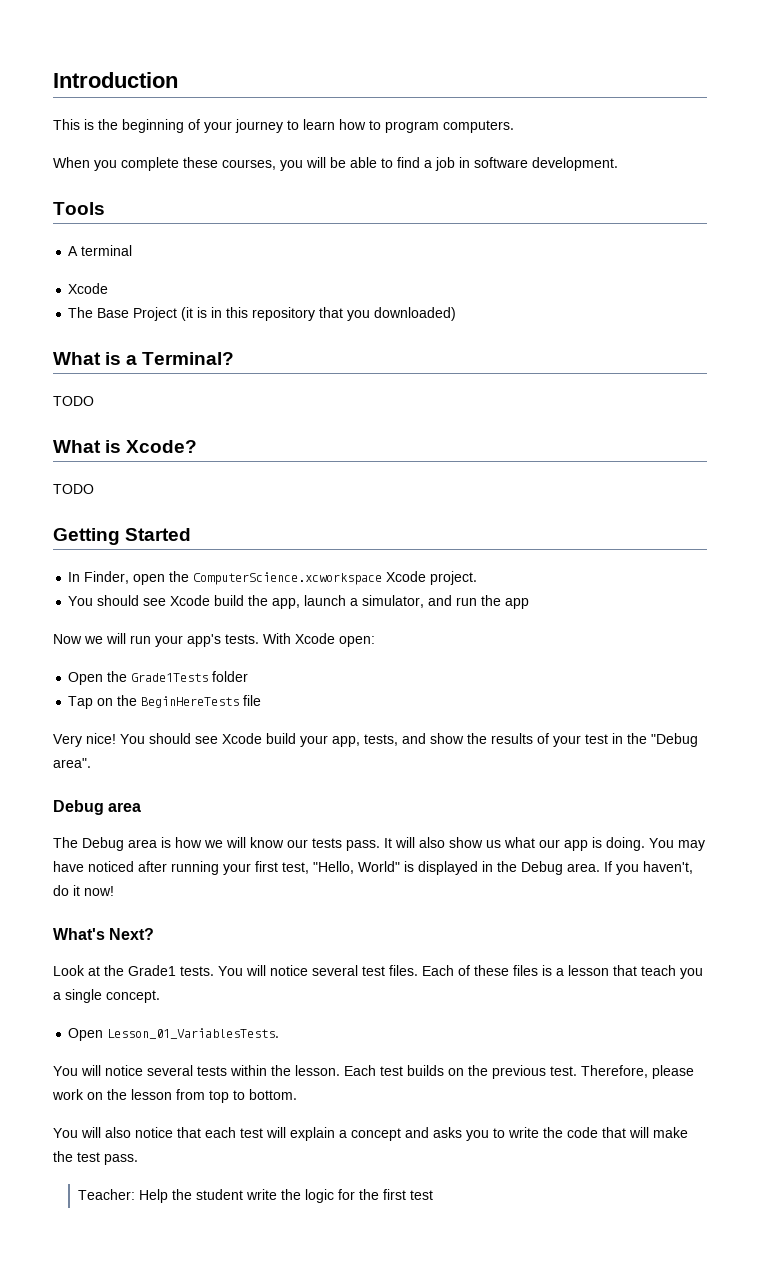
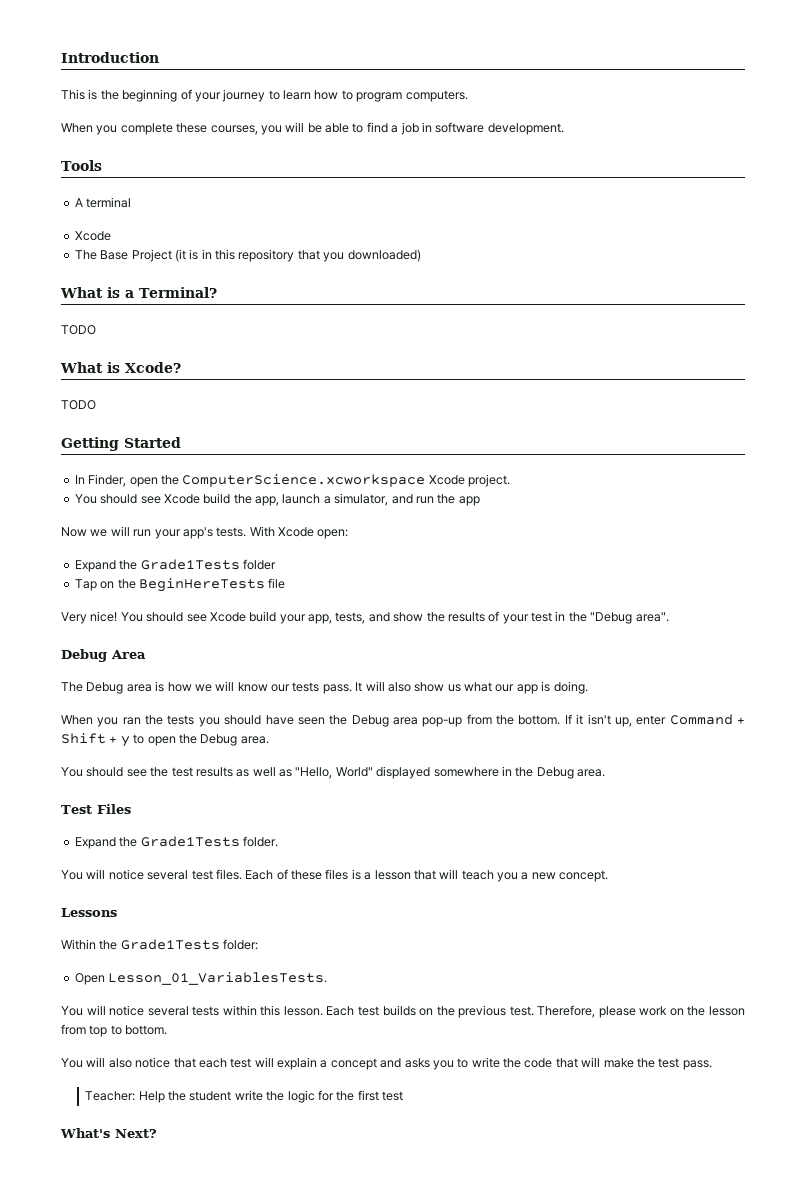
- Open the Grade1Tests folder
+ Expand the Grade1Tests folder
  You should see Xcode build your app, tests, and show the results of your test in the "Debug area".
- Debug area
+ Debug Area
- It will also show us what our app is doing. You may have noticed after running your first test, "Hello, World" is displayed in the Debug area. If you haven't, do it now!
- What's Next?
- Look at the Grade1 tests. You will notice several test files.
+ It will also show us what our app is doing.
+ When you ran the tests you should have seen the Debug area pop-up from the bottom. If it isn't up, enter Command + Shift + y to open the Debug area.
+ You should see the test results as well as "Hello, World" displayed somewhere in the Debug area.
+ Test Files
+ Expand the Grade1Tests folder.
+ You will notice several test files.
- Each of these files is a lesson that teach you a single concept.
+ Each of these files is a lesson that will teach you a new concept.
+ Lessons
+ Within the Grade1Tests folder:
- You will notice several tests within the lesson.
+ You will notice several tests within this lesson.
+ What's Next?

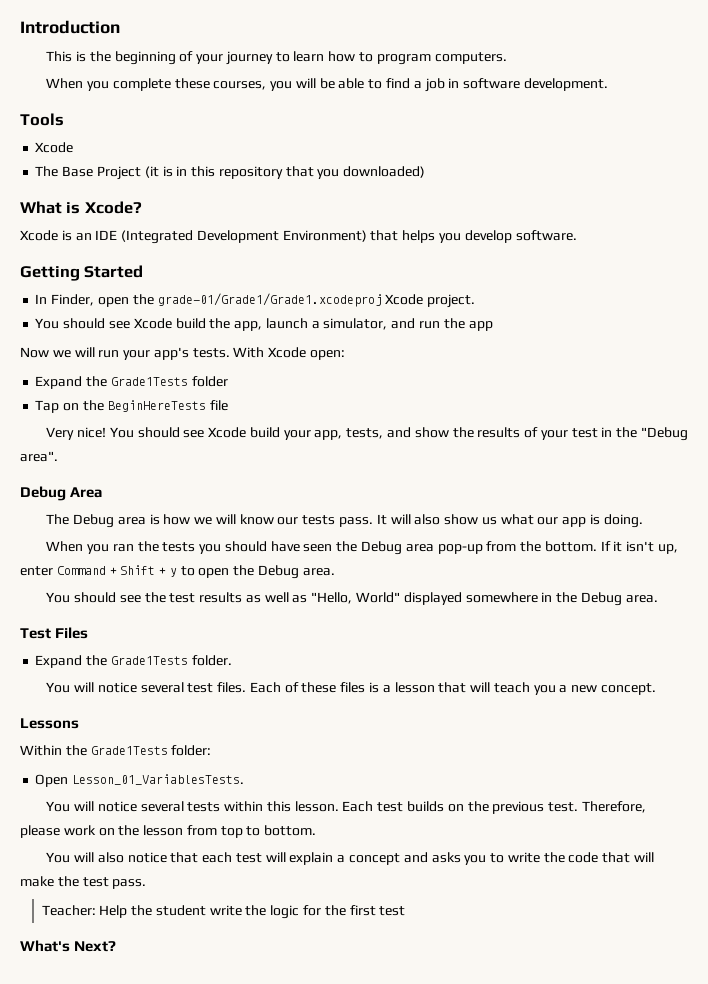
- A terminal
- What is a Terminal?
- TODO
  What is Xcode?
- TODO
+ Xcode is an IDE (Integrated Development Environment) that helps you develop software.
- In Finder, open the ComputerScience.xcworkspace Xcode project.
+ In Finder, open the grade-01/Grade1/Grade1.xcodeproj Xcode project.

